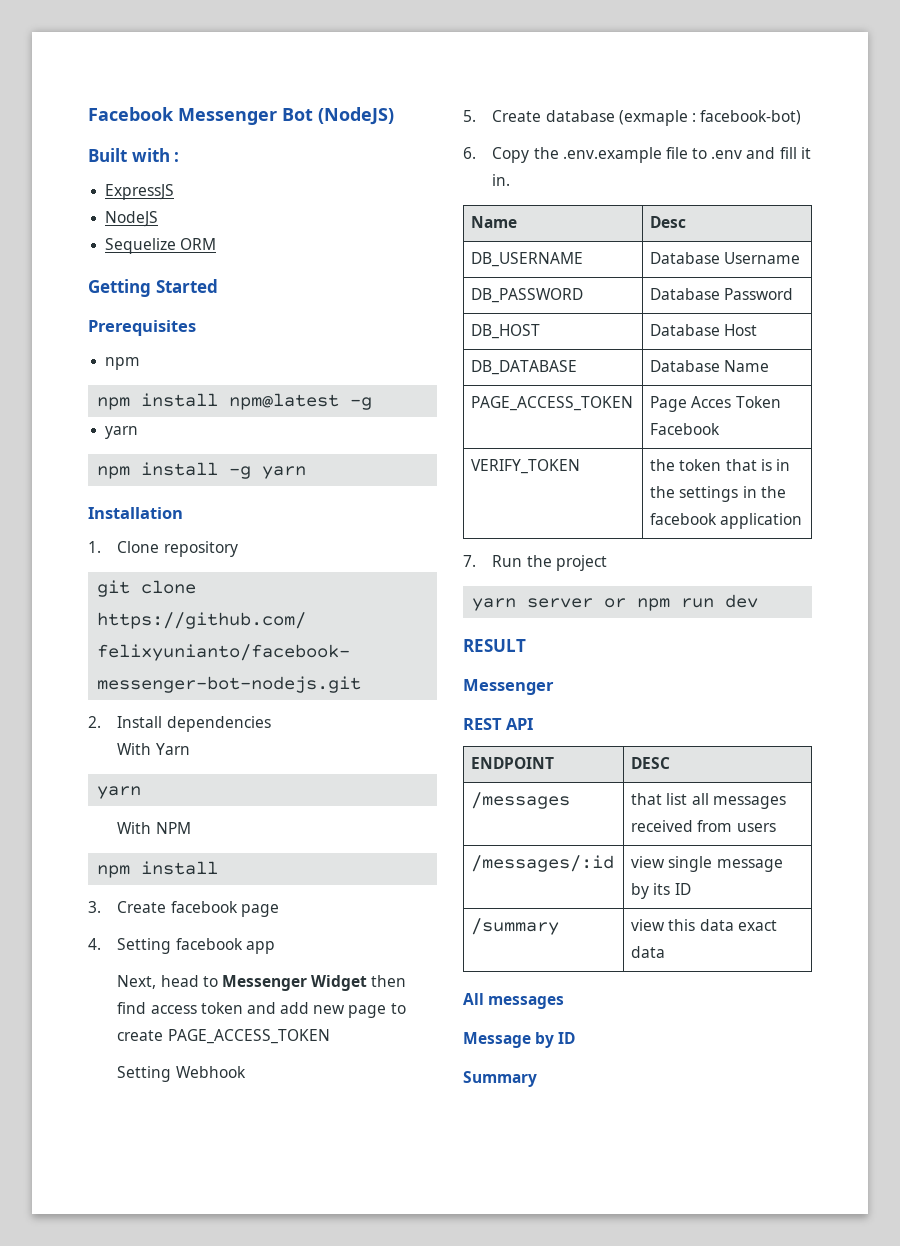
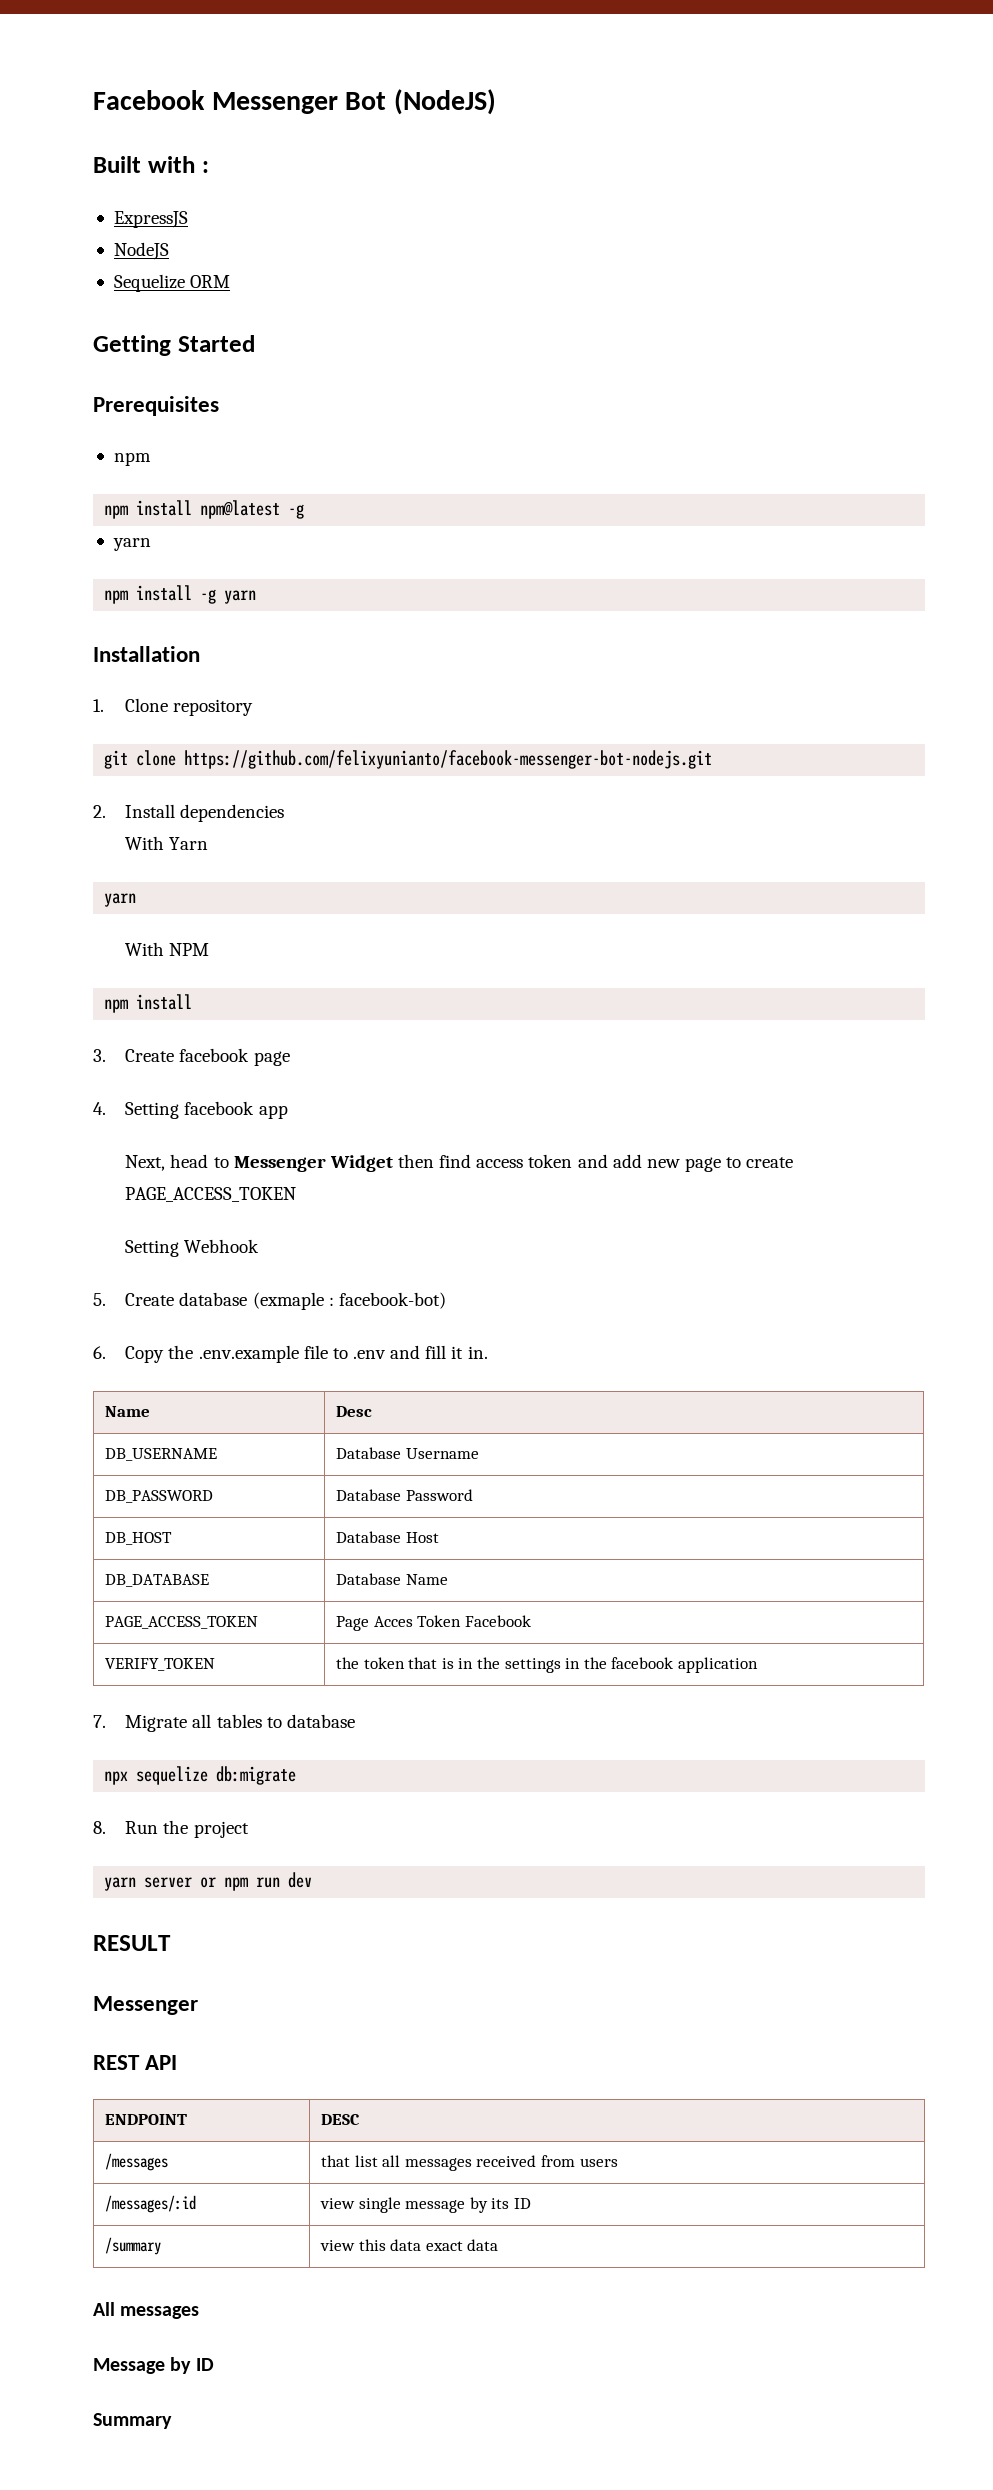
- 7. Run the project
+ 7. Migrate all tables to database
+ npx sequelize db:migrate
+ 8. Run the project

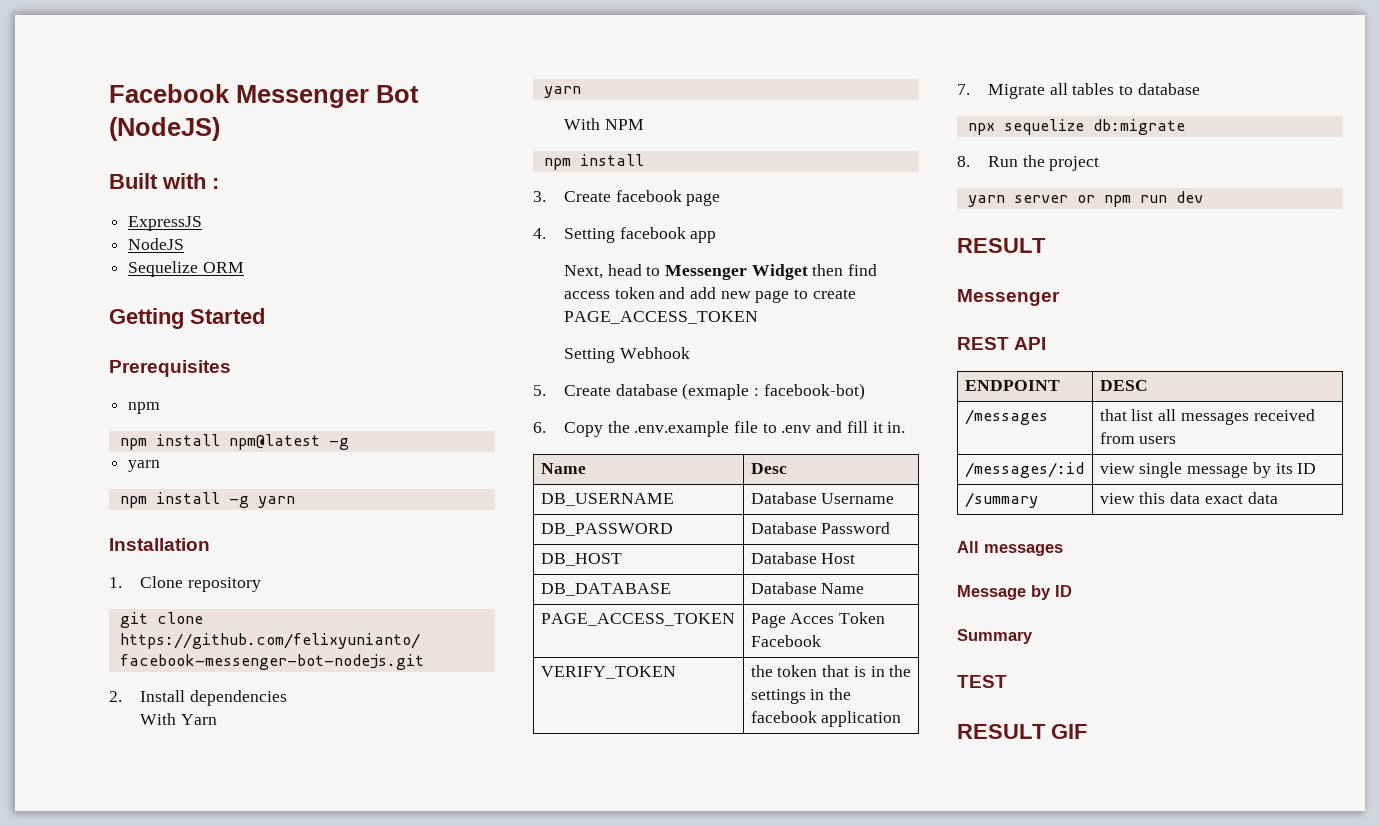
+ TEST
+ RESULT GIF

